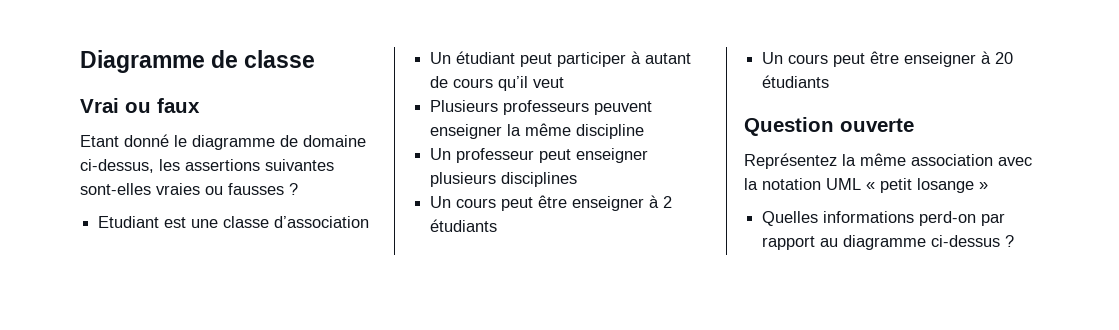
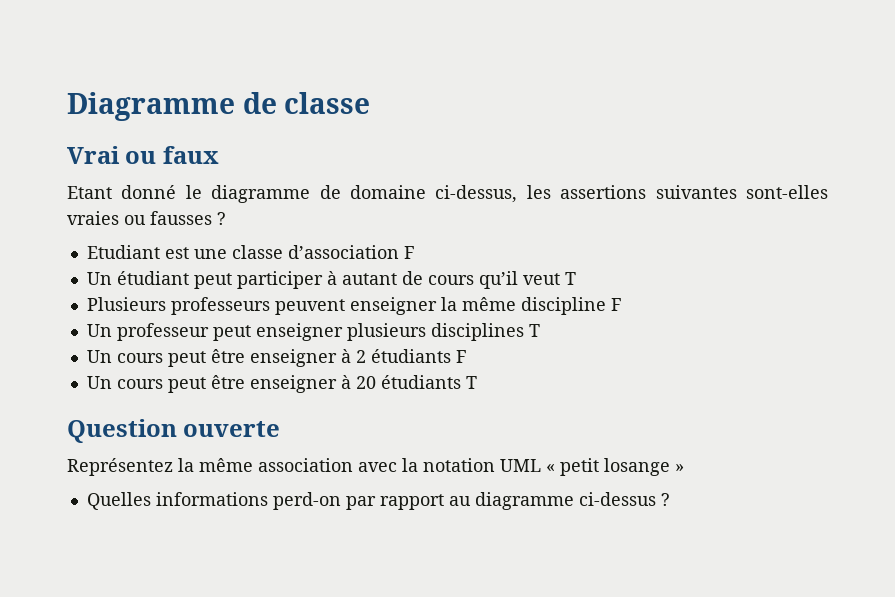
- Etudiant est une classe d’association
+ Etudiant est une classe d’association F
- Un étudiant peut participer à autant de cours qu’il veut
+ Un étudiant peut participer à autant de cours qu’il veut T
- Plusieurs professeurs peuvent enseigner la même discipline
+ Plusieurs professeurs peuvent enseigner la même discipline F
- Un professeur peut enseigner plusieurs disciplines
+ Un professeur peut enseigner plusieurs disciplines T
- Un cours peut être enseigner à 2 étudiants
+ Un cours peut être enseigner à 2 étudiants F
- Un cours peut être enseigner à 20 étudiants
+ Un cours peut être enseigner à 20 étudiants T

